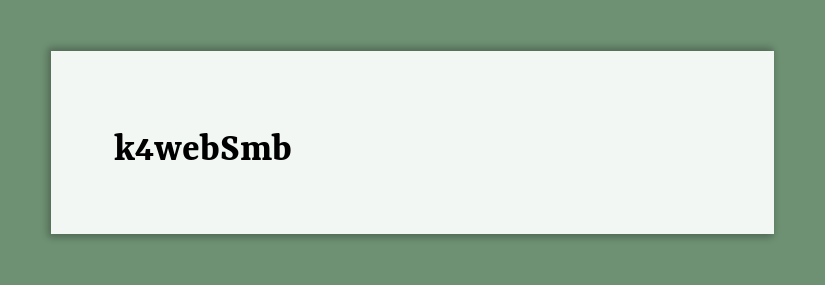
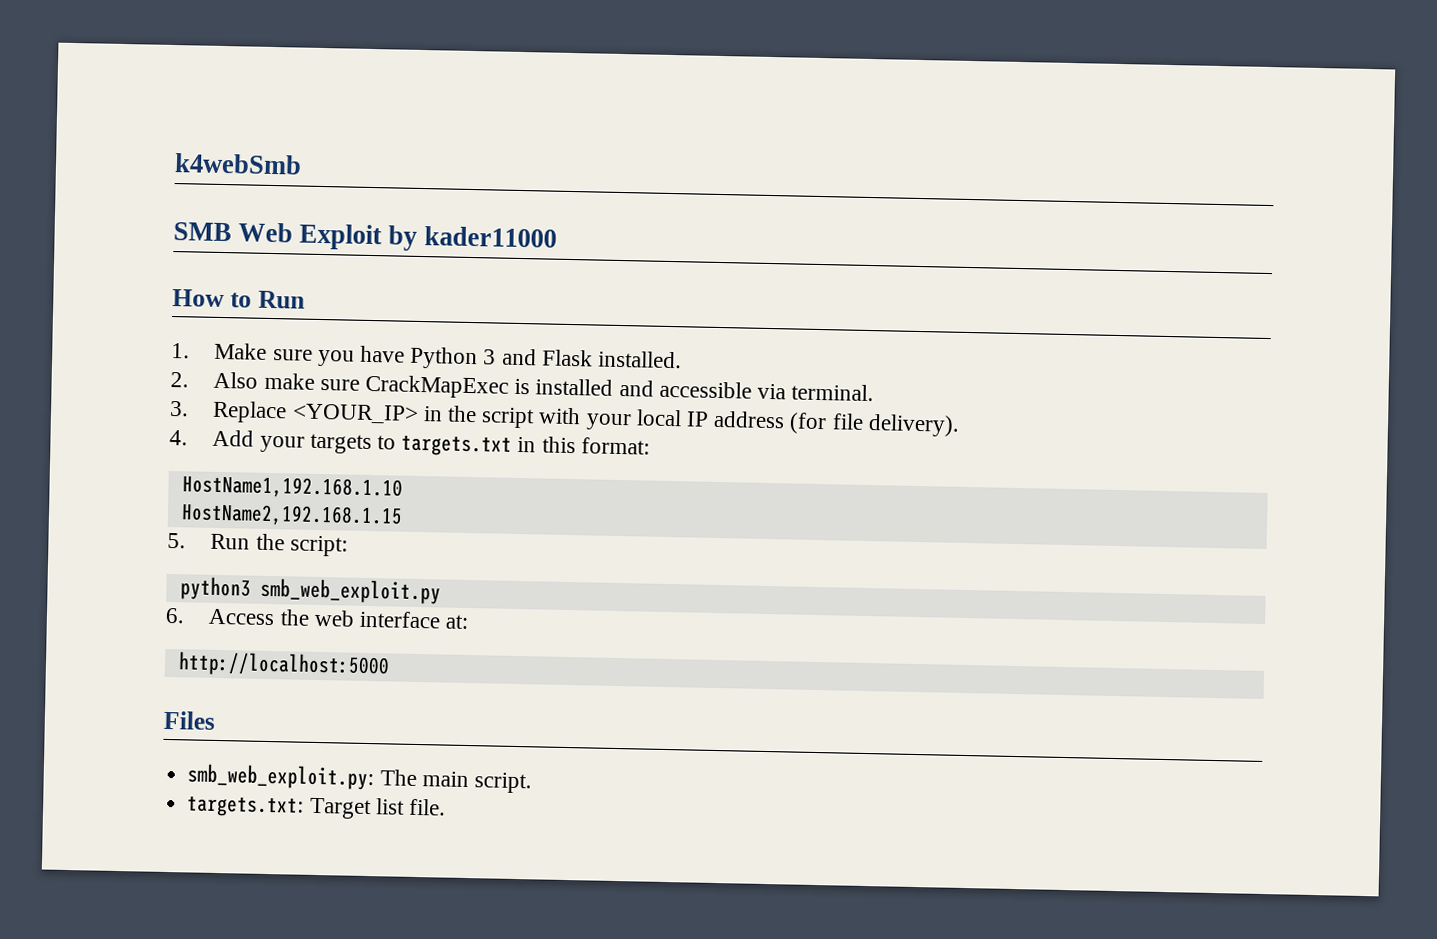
+ SMB Web Exploit by kader11000
+ How to Run
+ 1. Make sure you have Python 3 and Flask installed.
+ 2. Also make sure CrackMapExec is installed and accessible via terminal.
+ 3. Replace <YOUR_IP> in the script with your local IP address (for file delivery).
+ 4. Add your targets to targets.txt in this format:
+ HostName1,192.168.1.10
+ HostName2,192.168.1.15
+ 5. Run the script:
+ python3 smb_web_exploit.py
+ 6. Access the web interface at:
+ http://localhost:5000
+ Files
+ smb_web_exploit.py: The main script.
+ targets.txt: Target list file.

